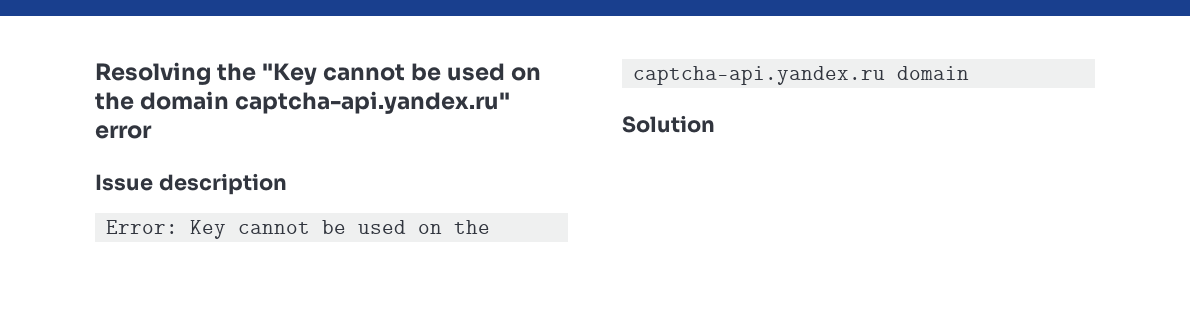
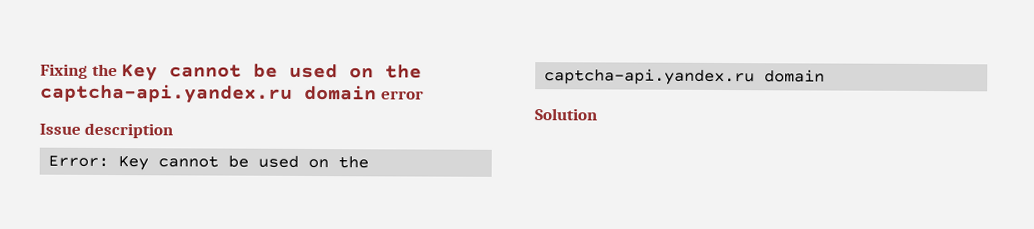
- Resolving the "Key cannot be used on the domain captcha-api.yandex.ru" error
+ Fixing the Key cannot be used on the captcha-api.yandex.ru domain error

